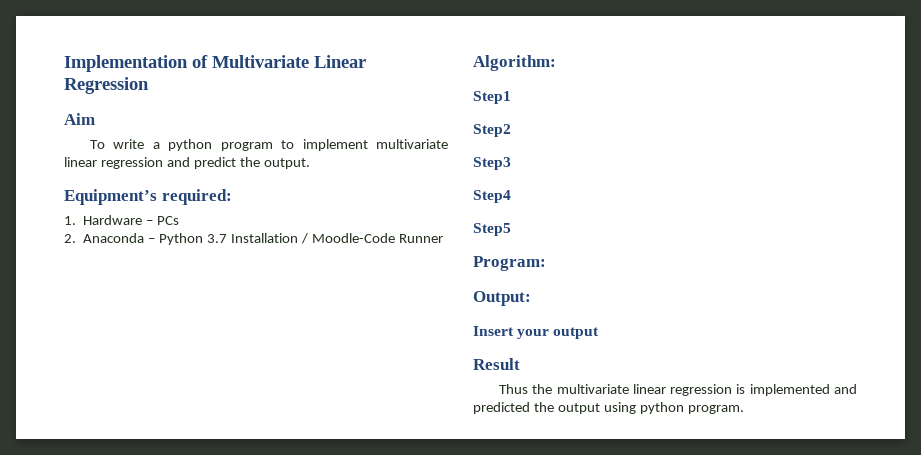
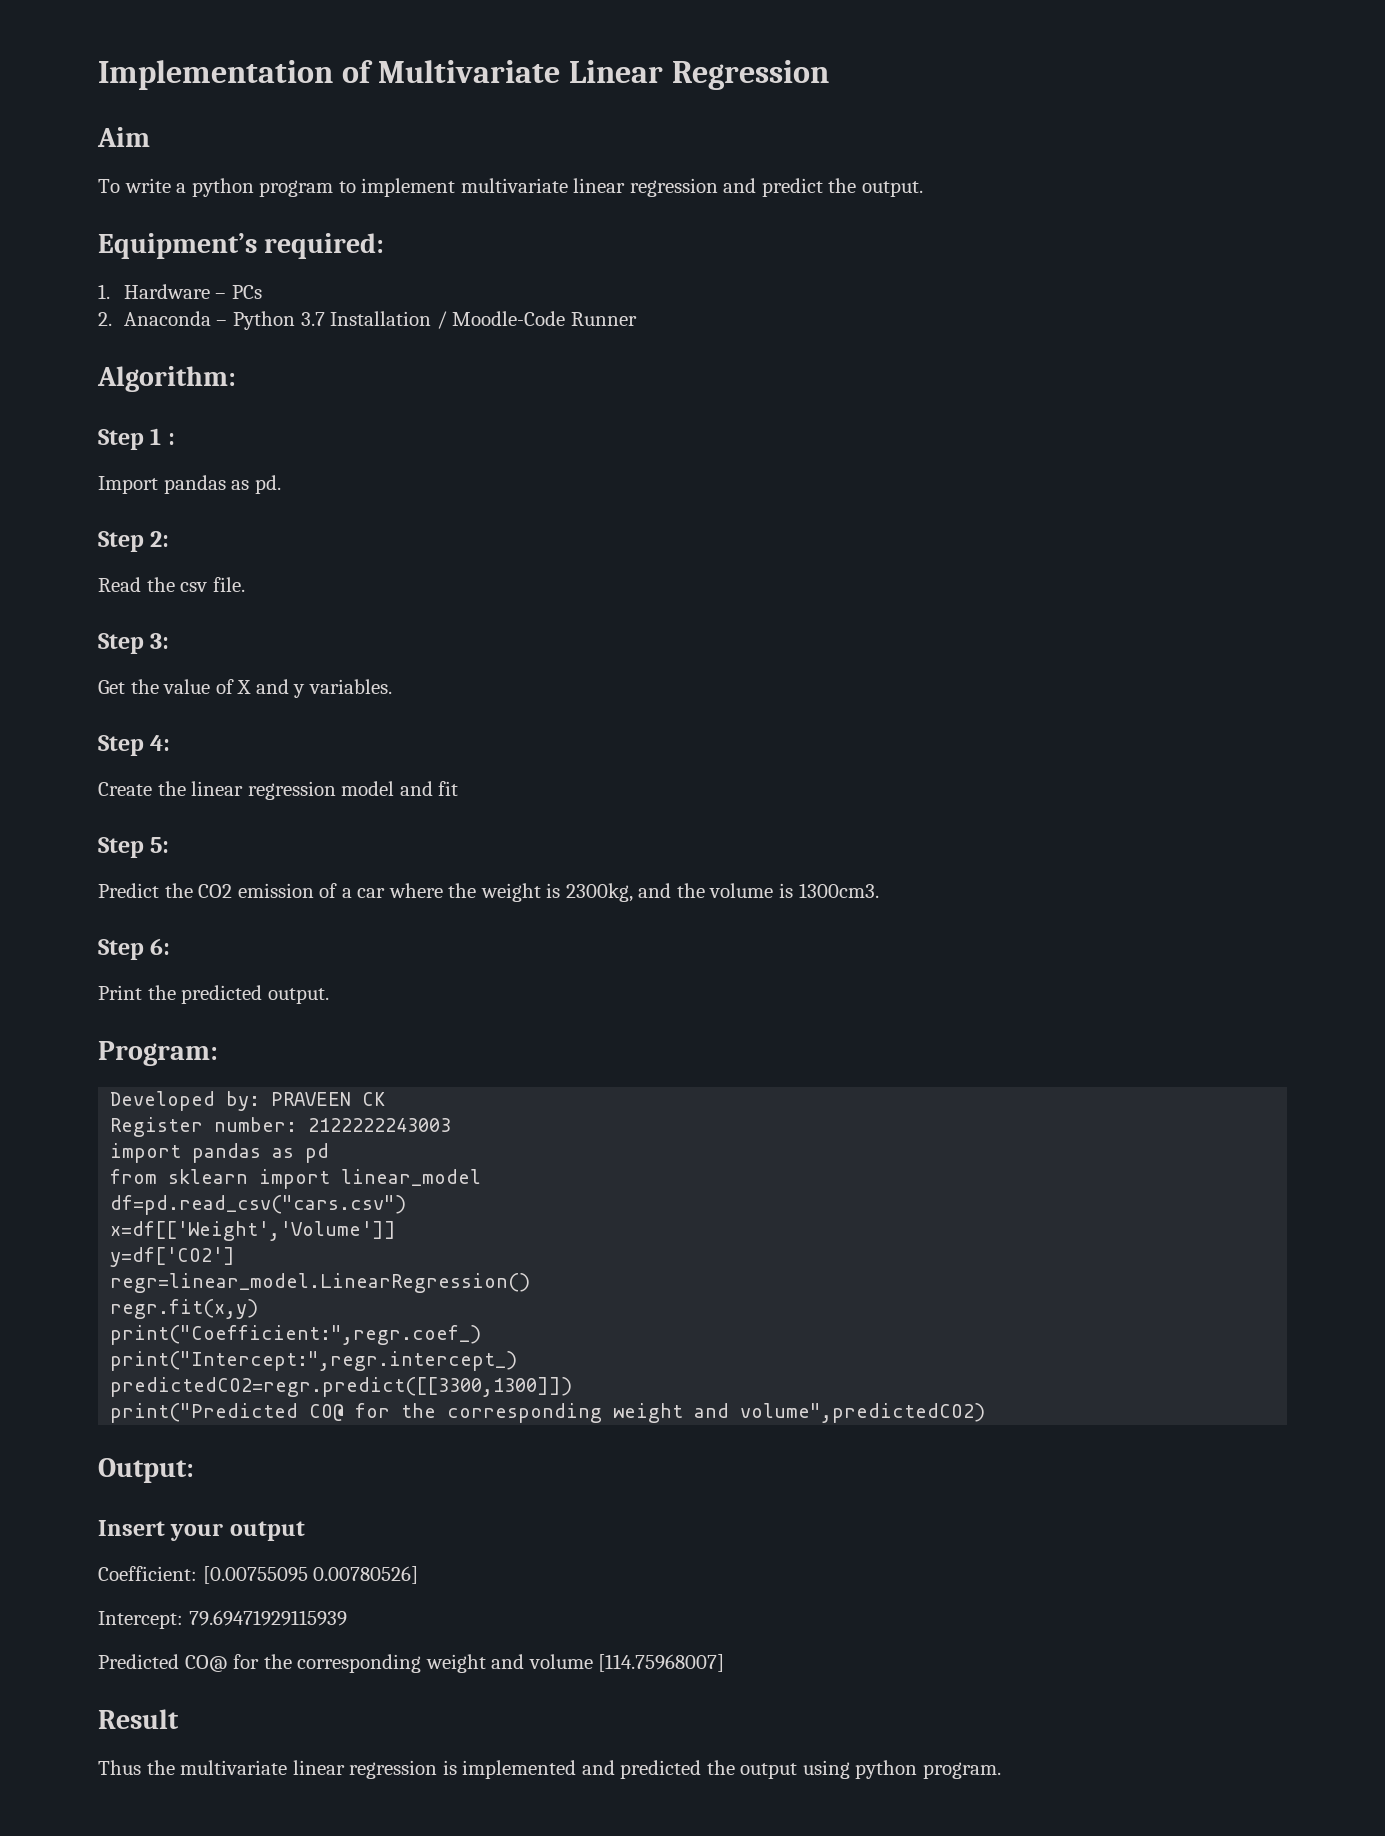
- Step1
- Step2
- Step3
- Step4
- Step5
+ Step 1 :
+ Import pandas as pd.
+ Step 2:
+ Read the csv file.
+ Step 3:
+ Get the value of X and y variables.
+ Step 4:
+ Create the linear regression model and fit
+ Step 5:
+ Predict the CO2 emission of a car where the weight is 2300kg, and the volume is 1300cm3.
+ Step 6:
+ Print the predicted output.
  Program:
+ Developed by: PRAVEEN CK
+ Register number: 2122222243003
+ import pandas as pd
+ from sklearn import linear_model
+ df=pd.read_csv("cars.csv")
+ x=df[['Weight','Volume']]
+ y=df['CO2']
+ regr=linear_model.LinearRegression()
+ regr.fit(x,y)
+ print("Coefficient:",regr.coef_)
+ print("Intercept:",regr.intercept_)
+ predictedCO2=regr.predict([[3300,1300]])
+ print("Predicted CO@ for the corresponding weight and volume",predictedCO2)
  Output:
  Insert your output
+ Coefficient: [0.00755095 0.00780526]
+ Intercept: 79.69471929115939
+ Predicted CO@ for the corresponding weight and volume [114.75968007]

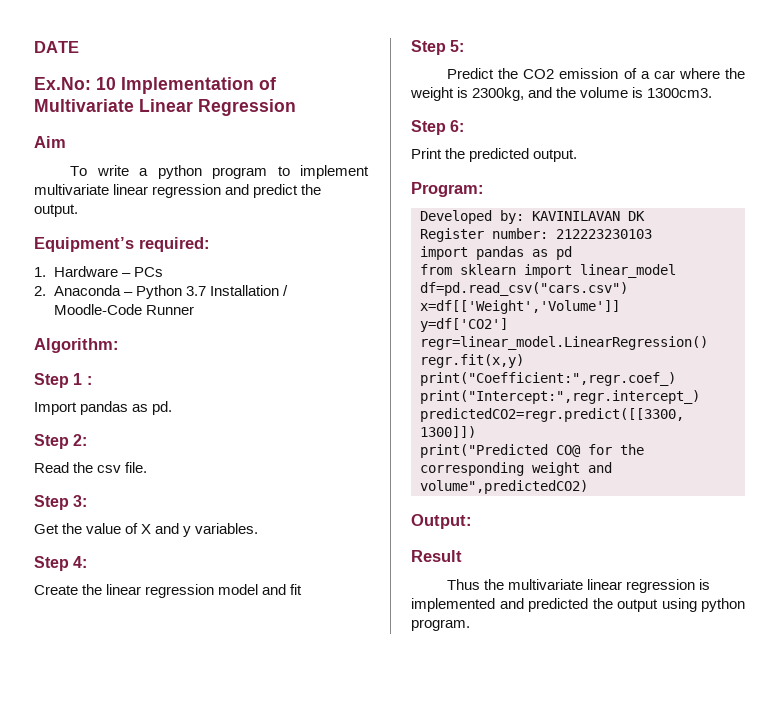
- Implementation of Multivariate Linear Regression
+ DATE
+ Ex.No: 10 Implementation of Multivariate Linear Regression
- Developed by: PRAVEEN CK
+ Developed by: KAVINILAVAN DK
- Register number: 2122222243003
+ Register number: 212223230103
- Insert your output
- Coefficient: [0.00755095 0.00780526]
- Intercept: 79.69471929115939
- Predicted CO@ for the corresponding weight and volume [114.75968007]

